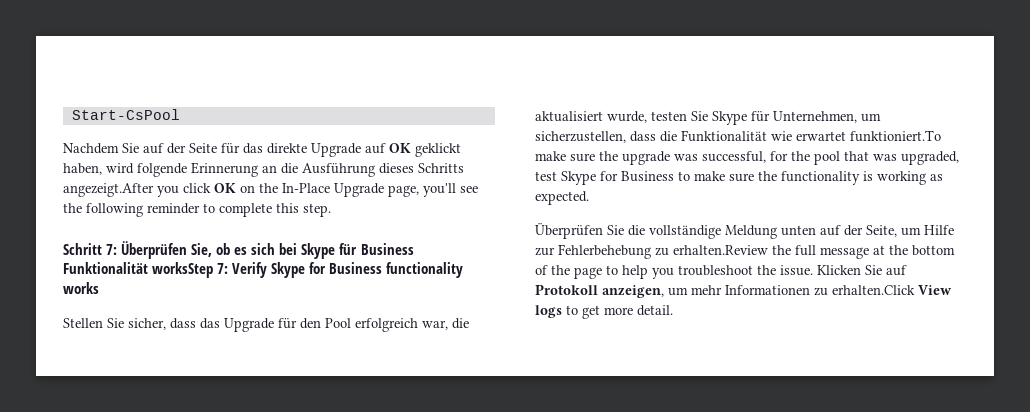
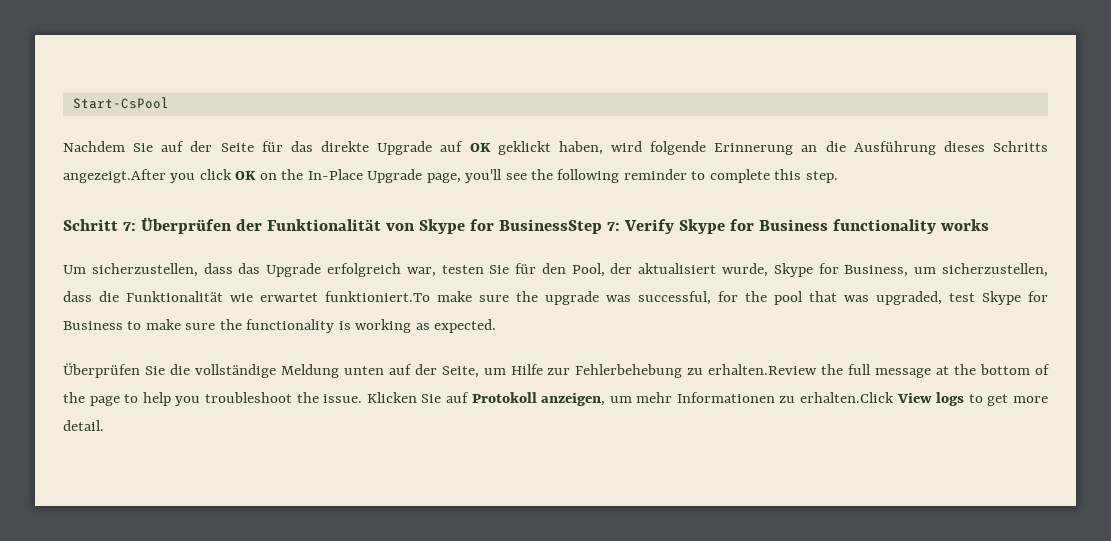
- Schritt 7: Überprüfen Sie, ob es sich bei Skype für Business Funktionalität worksStep 7: Verify Skype for Business functionality works
+ Schritt 7: Überprüfen der Funktionalität von Skype for BusinessStep 7: Verify Skype for Business functionality works
- Stellen Sie sicher, dass das Upgrade für den Pool erfolgreich war, die aktualisiert wurde, testen Sie Skype für Unternehmen, um sicherzustellen, dass die Funktionalität wie erwartet funktioniert.To make sure the upgrade was successful, for the pool that was upgraded, test Skype for Business to make sure the functionality is working as expected.
+ Um sicherzustellen, dass das Upgrade erfolgreich war, testen Sie für den Pool, der aktualisiert wurde, Skype for Business, um sicherzustellen, dass die Funktionalität wie erwartet funktioniert.To make sure the upgrade was successful, for the pool that was upgraded, test Skype for Business to make sure the functionality is working as expected.

